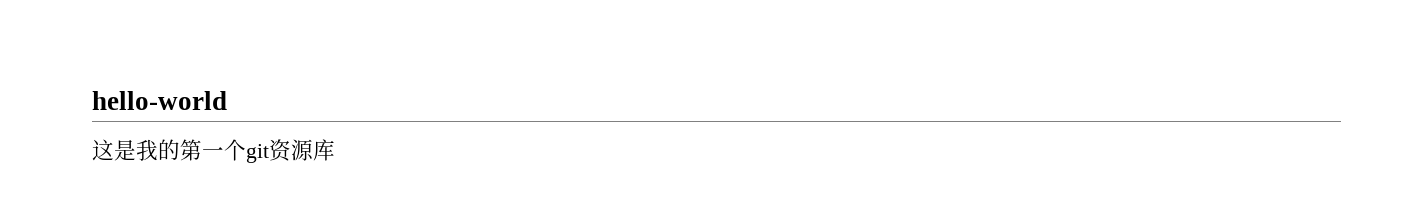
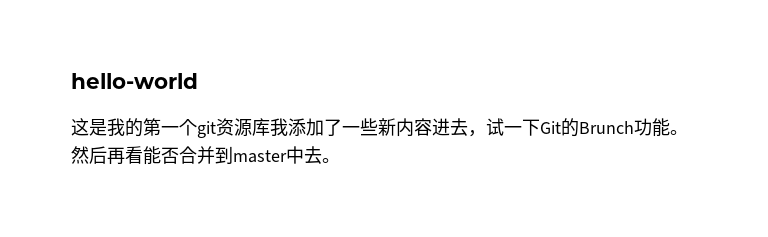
- 这是我的第一个git资源库
+ 这是我的第一个git资源库我添加了一些新内容进去，试一下Git的Brunch功能。然后再看能否合并到master中去。

